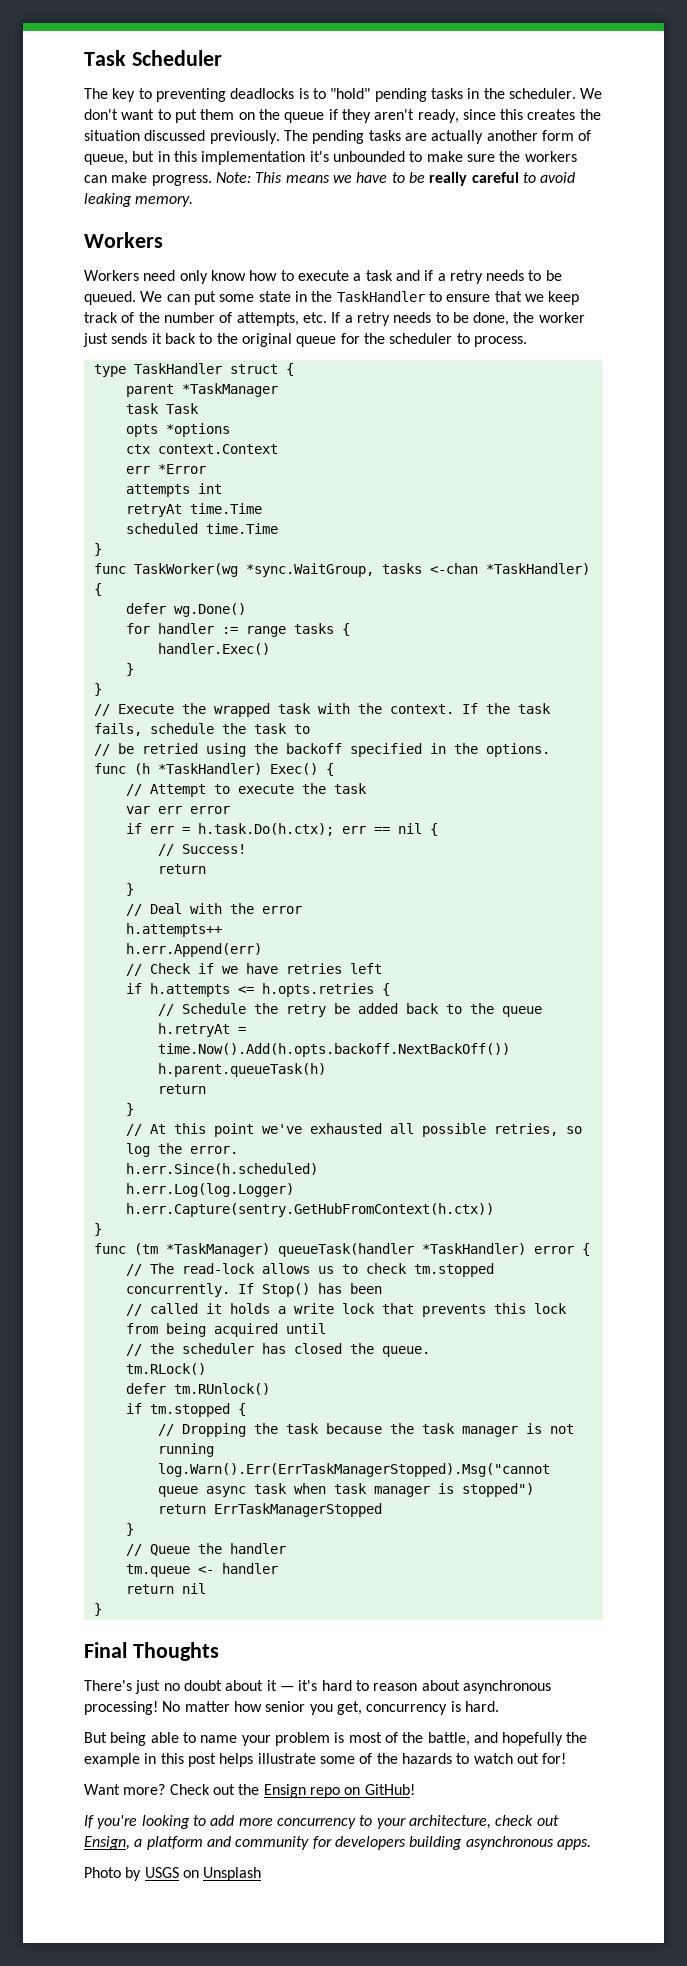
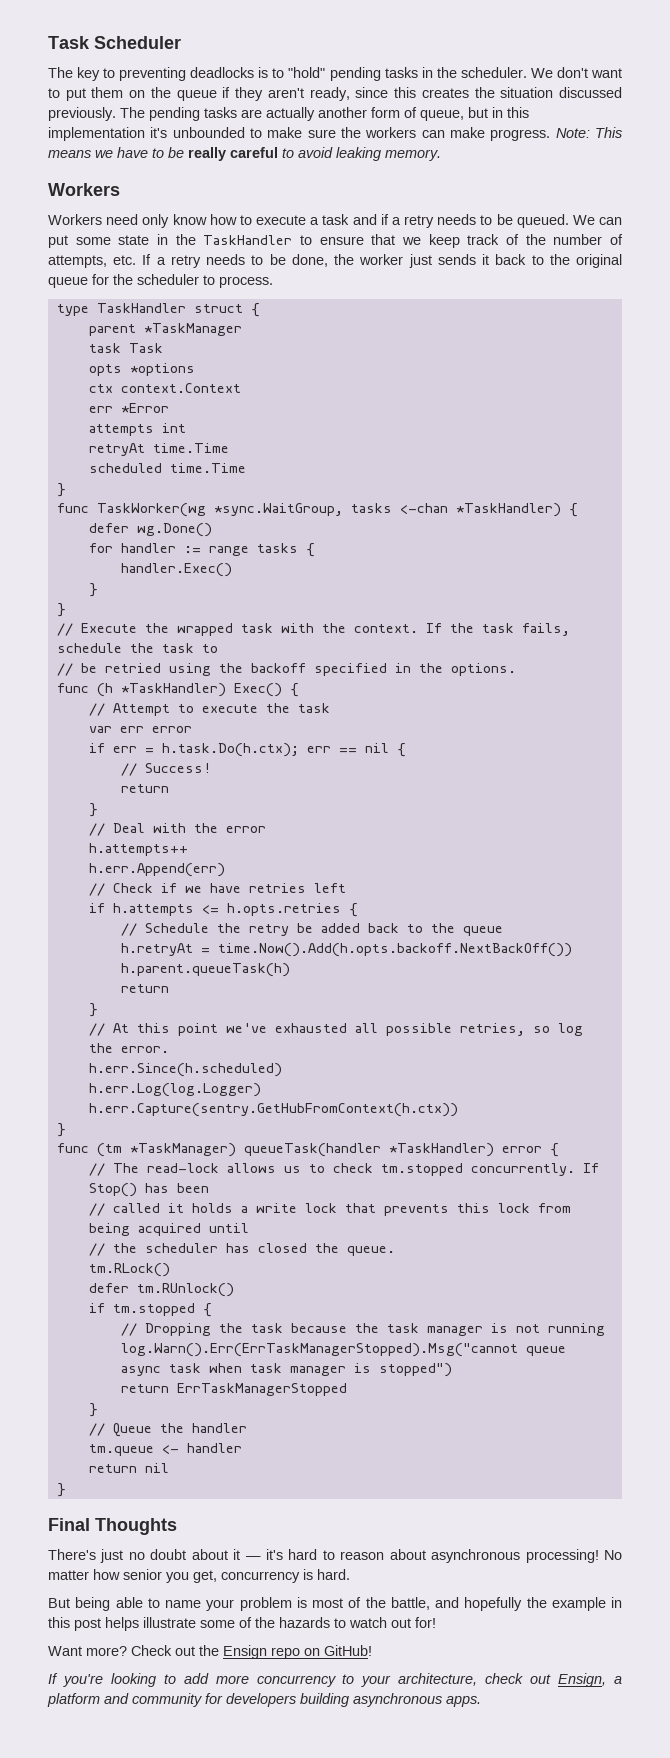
- Photo by USGS on Unsplash

